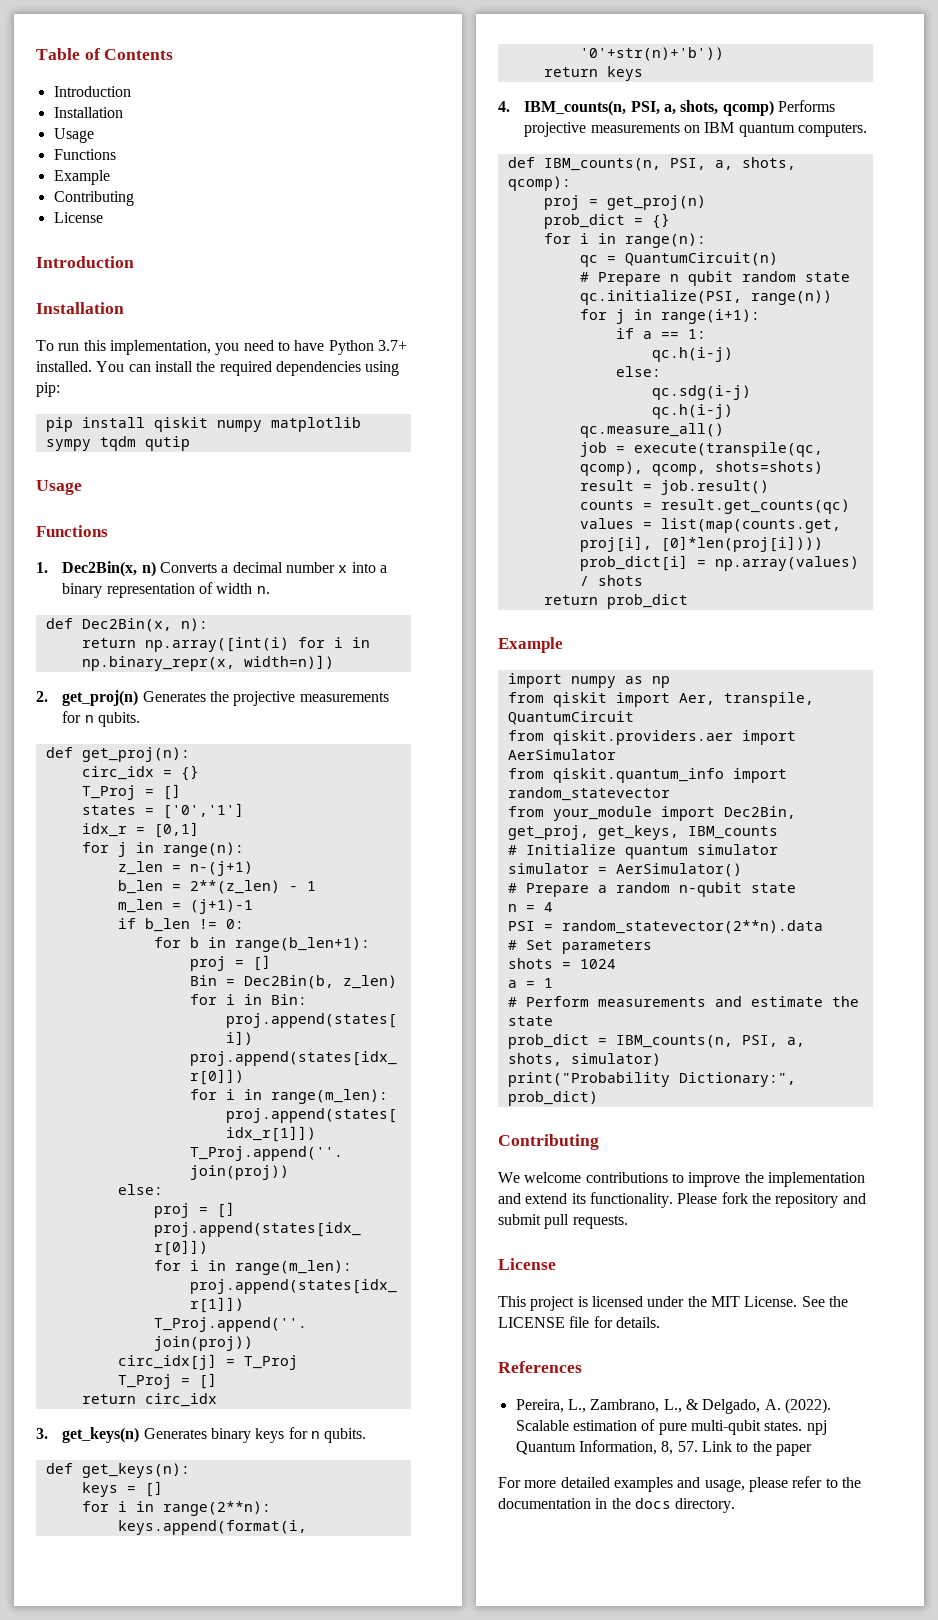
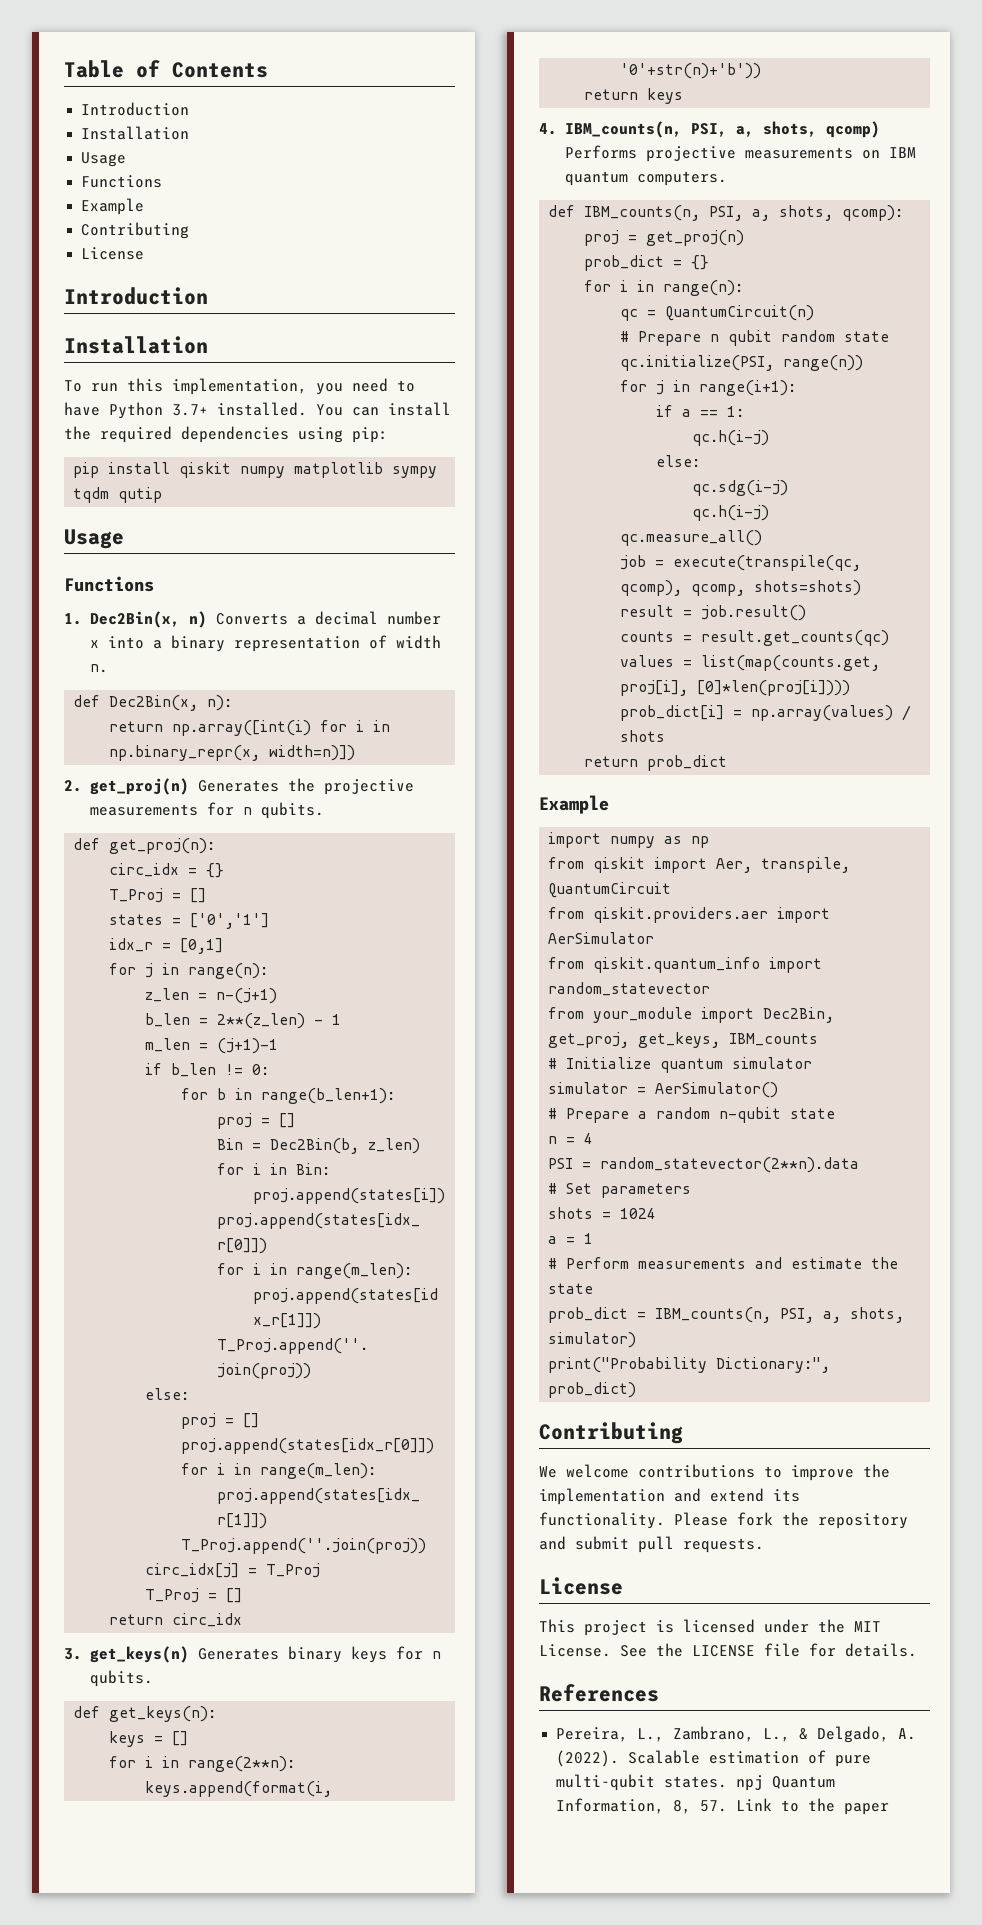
- For more detailed examples and usage, please refer to the documentation in the docs directory.

